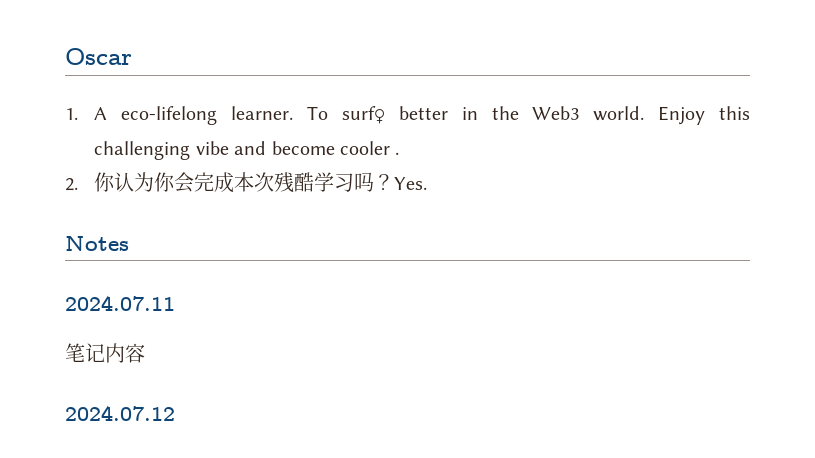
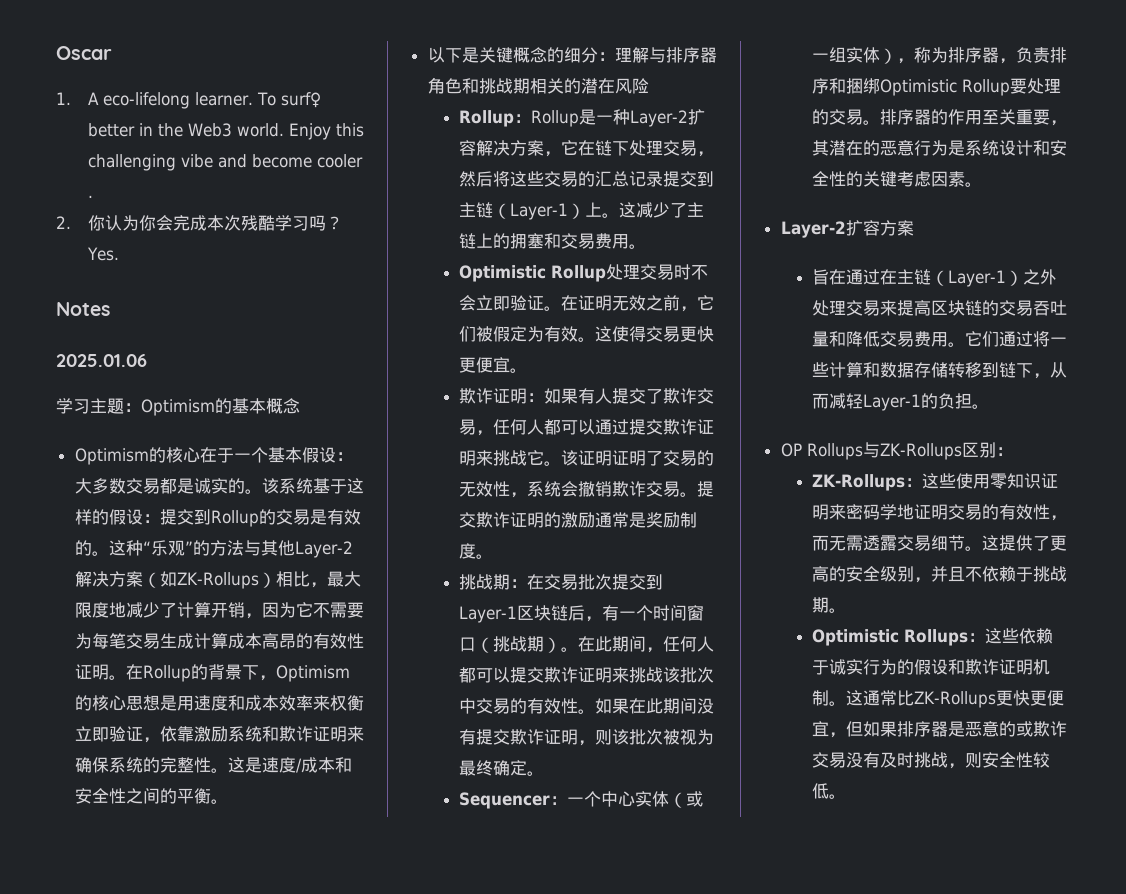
- 2024.07.11
- 笔记内容
- 2024.07.12
+ 2025.01.06
+ 学习主题：Optimism的基本概念
+ Optimism的核心在于一个基本假设：大多数交易都是诚实的。该系统基于这样的假设：提交到Rollup的交易是有效的。这种“乐观”的方法与其他Layer-2解决方案（如ZK-Rollups）相比，最大限度地减少了计算开销，因为它不需要为每笔交易生成计算成本高昂的有效性证明。在Rollup的背景下，Optimism的核心思想是用速度和成本效率来权衡立即验证，依靠激励系统和欺诈证明来确保系统的完整性。这是速度/成本和安全性之间的平衡。
+ 以下是关键概念的细分：理解与排序器角色和挑战期相关的潜在风险
+ Rollup：Rollup是一种Layer-2扩容解决方案，它在链下处理交易，然后将这些交易的汇总记录提交到主链（Layer-1）上。这减少了主链上的拥塞和交易费用。
+ Optimistic Rollup处理交易时不会立即验证。在证明无效之前，它们被假定为有效。这使得交易更快更便宜。
+ 欺诈证明：如果有人提交了欺诈交易，任何人都可以通过提交欺诈证明来挑战它。该证明证明了交易的无效性，系统会撤销欺诈交易。提交欺诈证明的激励通常是奖励制度。
+ 挑战期：在交易批次提交到Layer-1区块链后，有一个时间窗口（挑战期）。在此期间，任何人都可以提交欺诈证明来挑战该批次中交易的有效性。如果在此期间没有提交欺诈证明，则该批次被视为最终确定。
+ Sequencer：一个中心实体（或一组实体），称为排序器，负责排序和捆绑Optimistic Rollup要处理的交易。排序器的作用至关重要，其潜在的恶意行为是系统设计和安全性的关键考虑因素。
+ Layer-2扩容方案
+ 旨在通过在主链（Layer-1）之外处理交易来提高区块链的交易吞吐量和降低交易费用。它们通过将一些计算和数据存储转移到链下，从而减轻Layer-1的负担。
+ OP Rollups与ZK-Rollups区别：
+ ZK-Rollups：这些使用零知识证明来密码学地证明交易的有效性，而无需透露交易细节。这提供了更高的安全级别，并且不依赖于挑战期。
+ Optimistic Rollups：这些依赖于诚实行为的假设和欺诈证明机制。这通常比ZK-Rollups更快更便宜，但如果排序器是恶意的或欺诈交易没有及时挑战，则安全性较低。

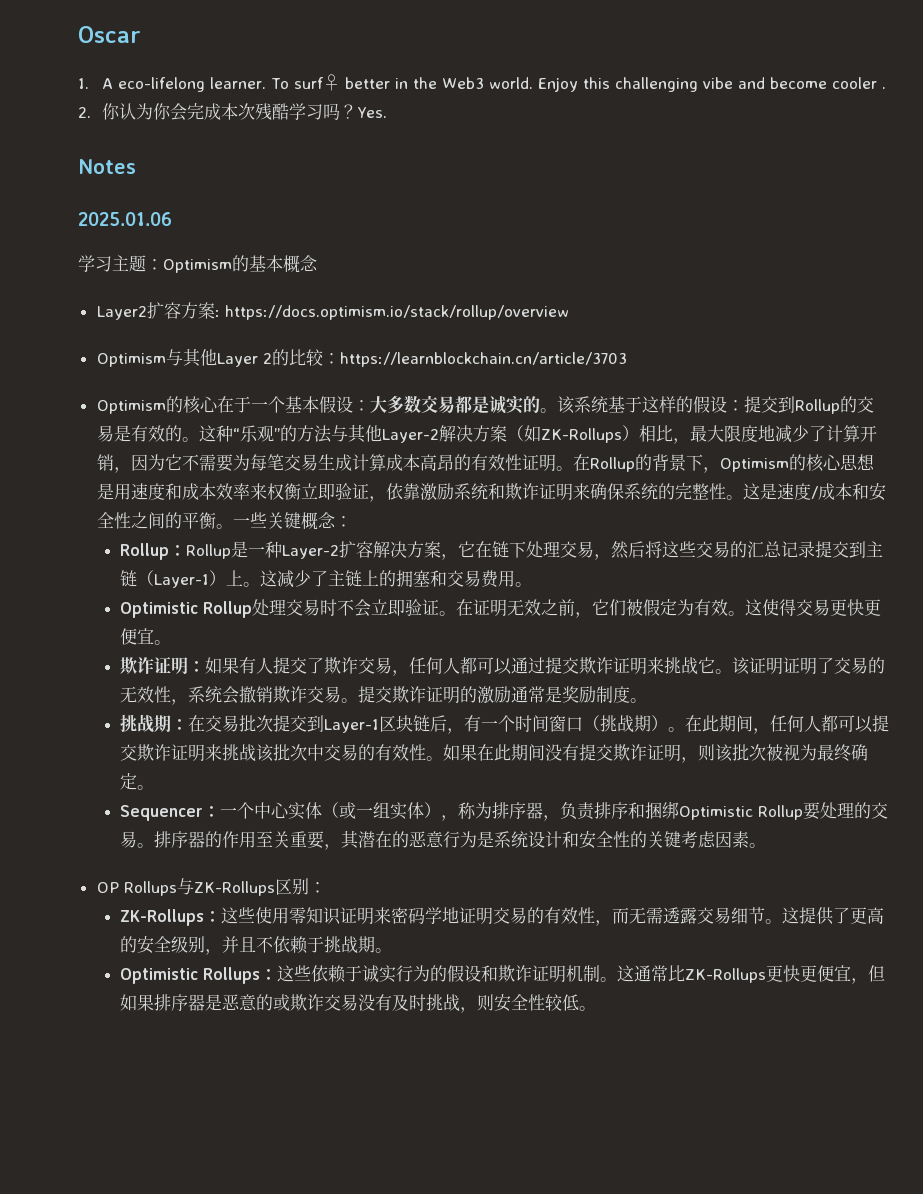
+ Layer2扩容方案: https://docs.optimism.io/stack/rollup/overview
+ Optimism与其他Layer 2的比较：https://learnblockchain.cn/article/3703
- 这是速度/成本和安全性之间的平衡。
- 以下是关键概念的细分：理解与排序器角色和挑战期相关的潜在风险
+ 这是速度/成本和安全性之间的平衡。一些关键概念：
- Layer-2扩容方案
- 旨在通过在主链（Layer-1）之外处理交易来提高区块链的交易吞吐量和降低交易费用。它们通过将一些计算和数据存储转移到链下，从而减轻Layer-1的负担。

